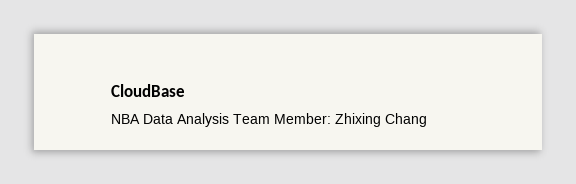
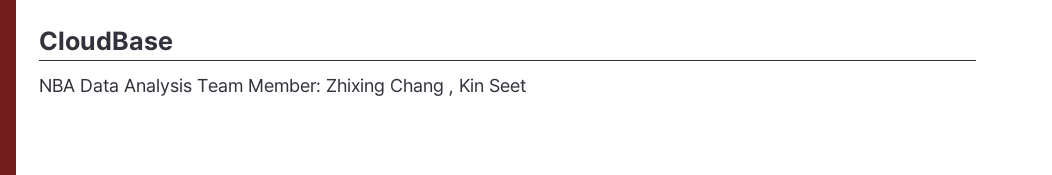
- NBA Data Analysis Team Member: Zhixing Chang
+ NBA Data Analysis Team Member: Zhixing Chang , Kin Seet

